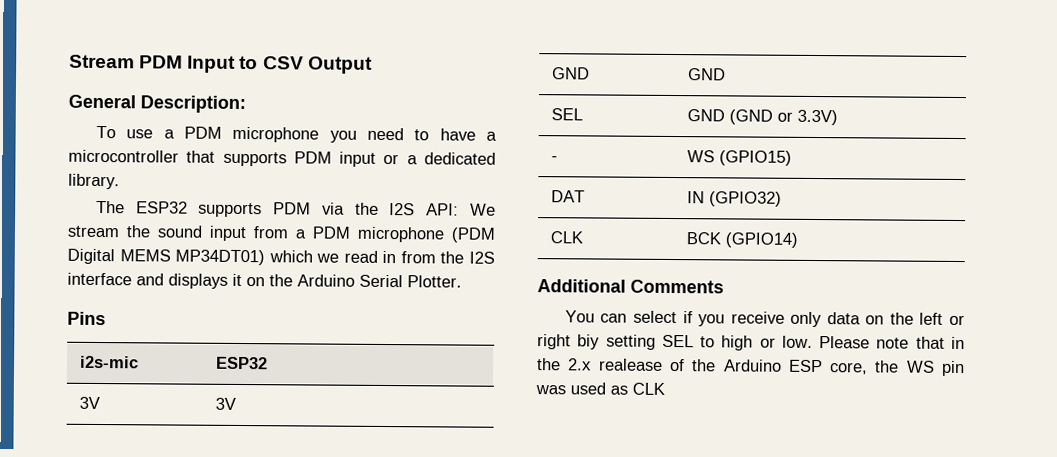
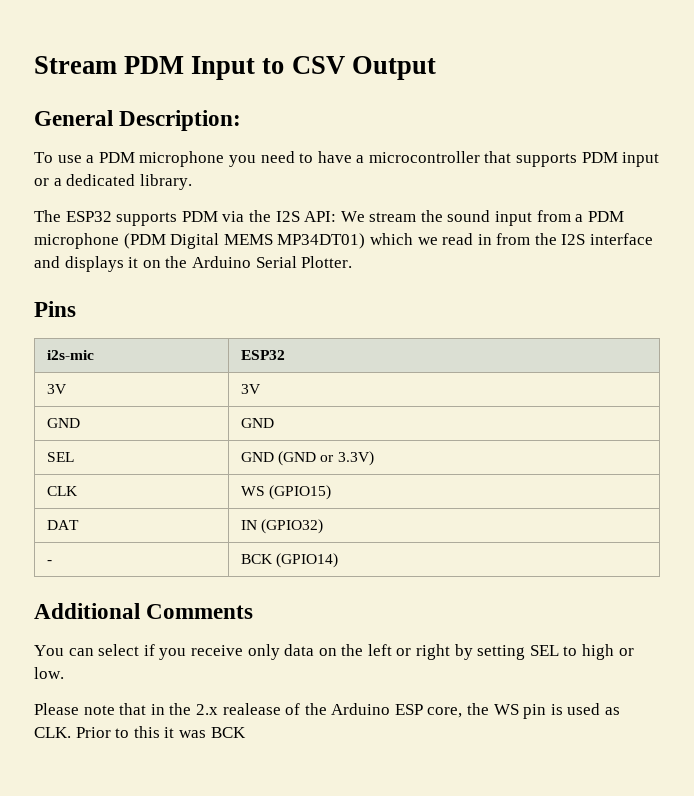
- - | WS (GPIO15)
+ CLK | WS (GPIO15)
- CLK | BCK (GPIO14)
+ - | BCK (GPIO14)
- You can select if you receive only data on the left or right biy setting SEL to high or low. Please note that in the 2.x realease of the Arduino ESP core, the WS pin was used as CLK
+ You can select if you receive only data on the left or right by setting SEL to high or low.
+ Please note that in the 2.x realease of the Arduino ESP core, the WS pin is used as CLK. Prior to this it was BCK

